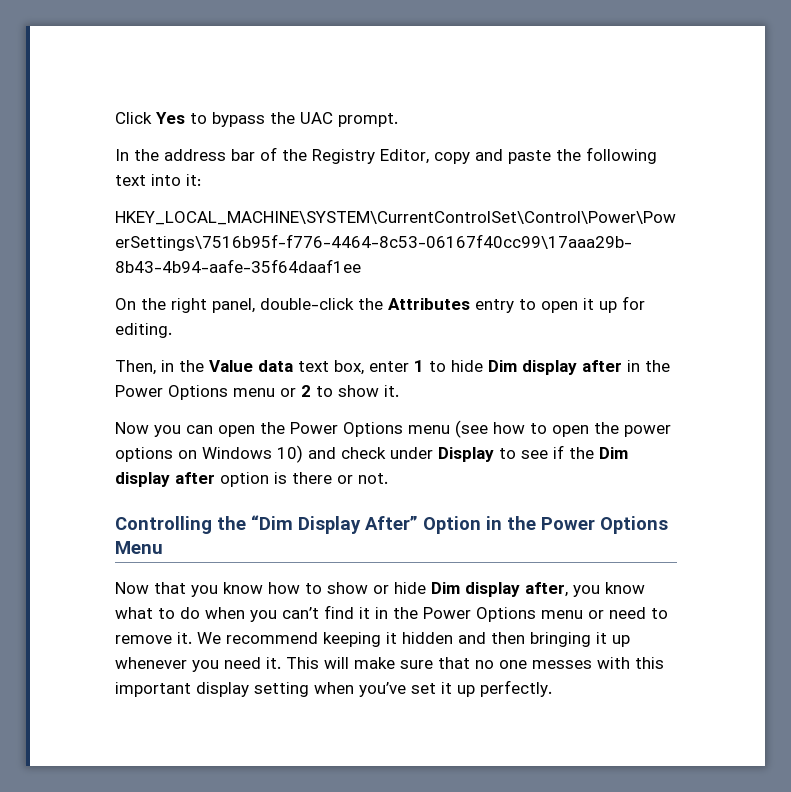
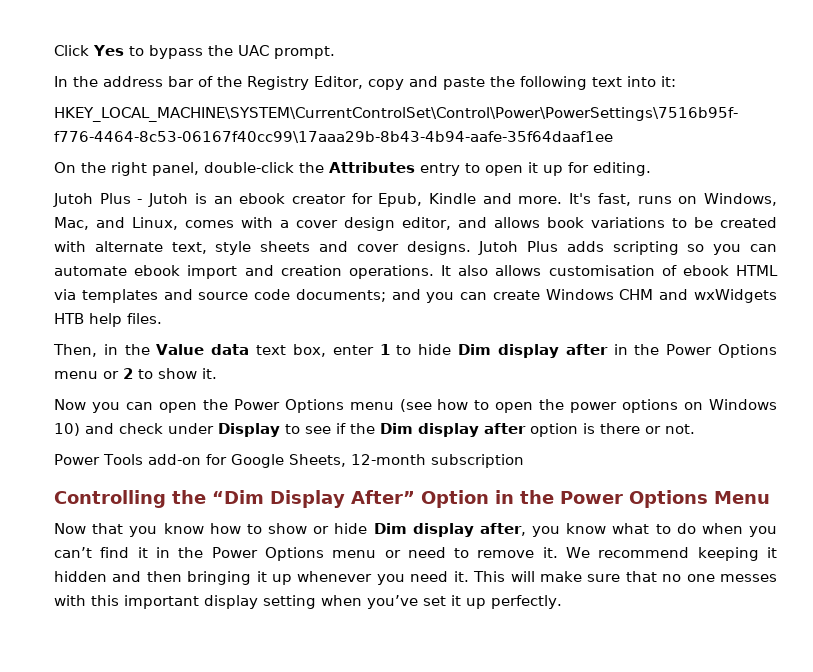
+ Jutoh Plus - Jutoh is an ebook creator for Epub, Kindle and more. It's fast, runs on Windows, Mac, and Linux, comes with a cover design editor, and allows book variations to be created with alternate text, style sheets and cover designs. Jutoh Plus adds scripting so you can automate ebook import and creation operations. It also allows customisation of ebook HTML via templates and source code documents; and you can create Windows CHM and wxWidgets HTB help files.
+ Power Tools add-on for Google Sheets, 12-month subscription

